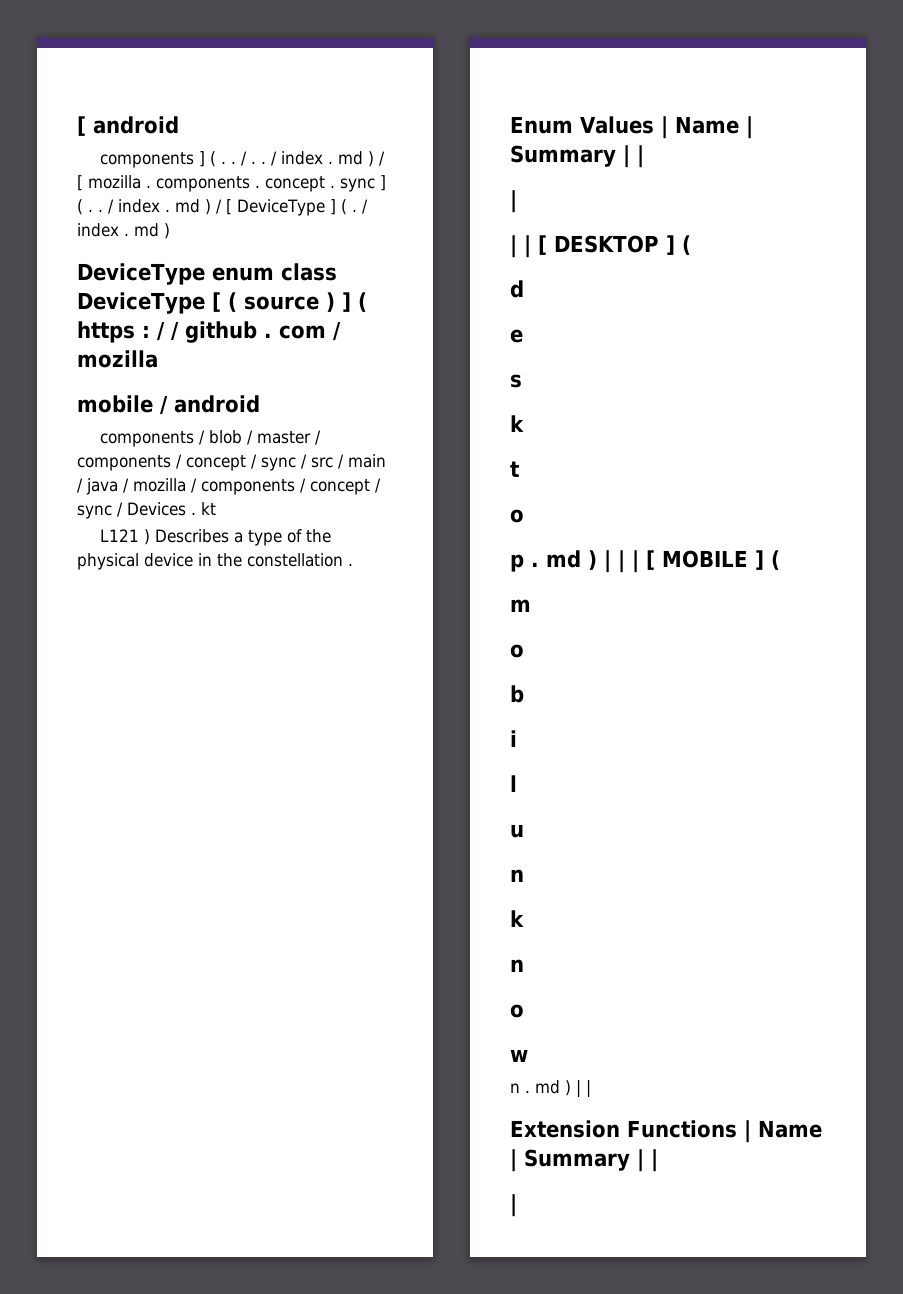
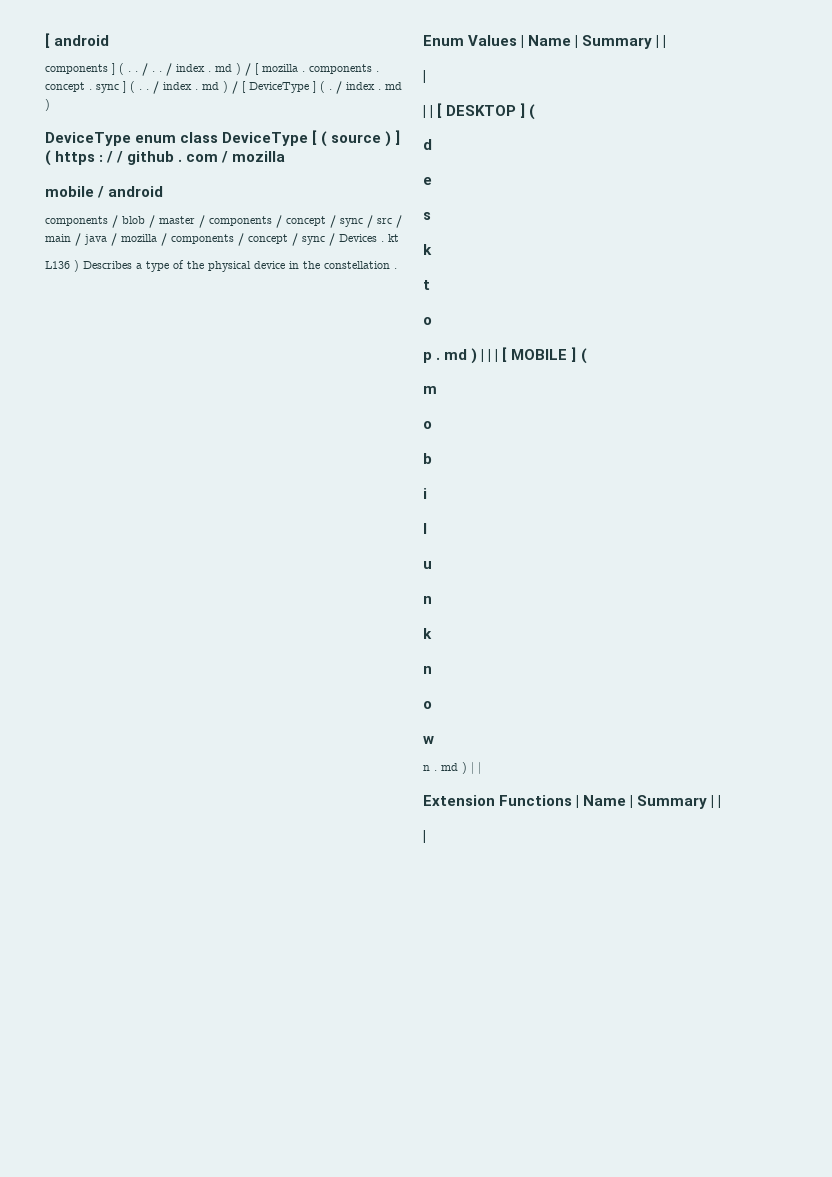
- L121 ) Describes a type of the physical device in the constellation .
+ L136 ) Describes a type of the physical device in the constellation .

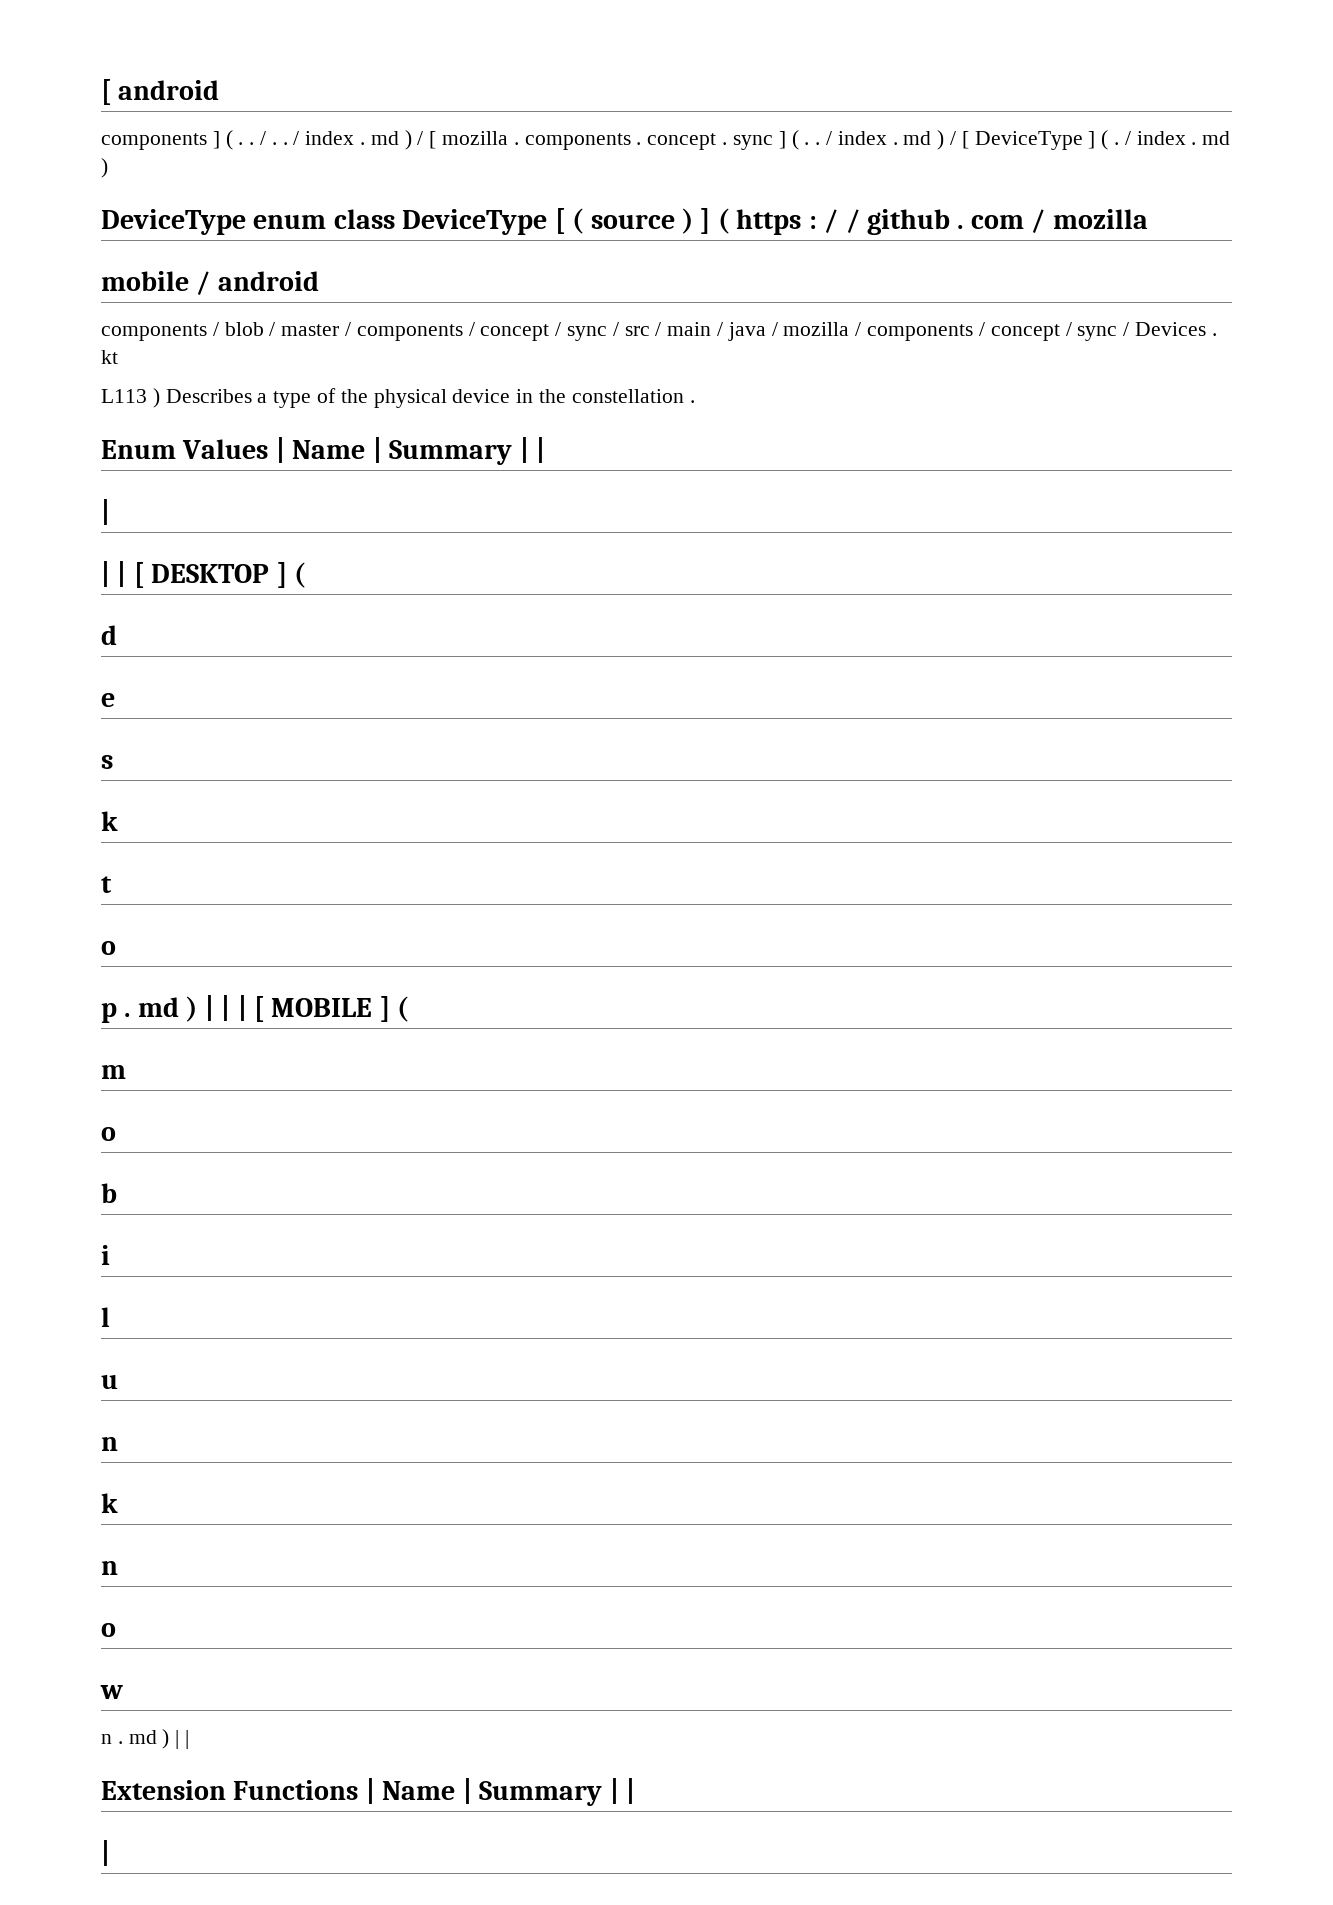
- L136 ) Describes a type of the physical device in the constellation .
+ L113 ) Describes a type of the physical device in the constellation .

